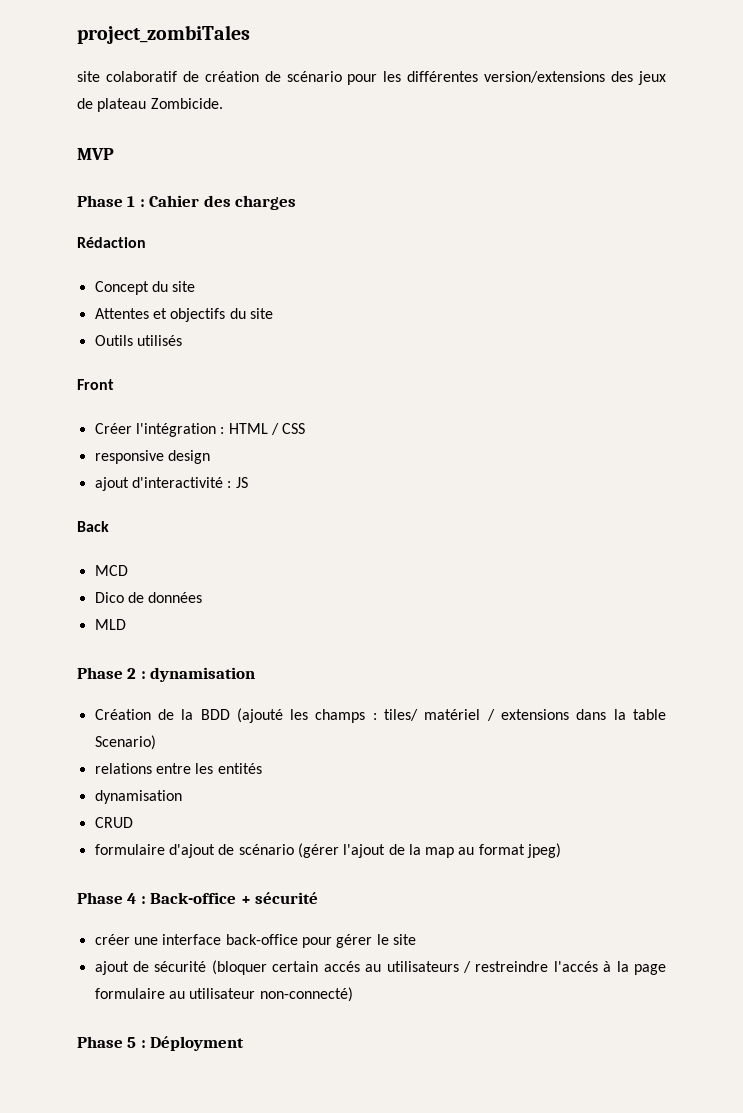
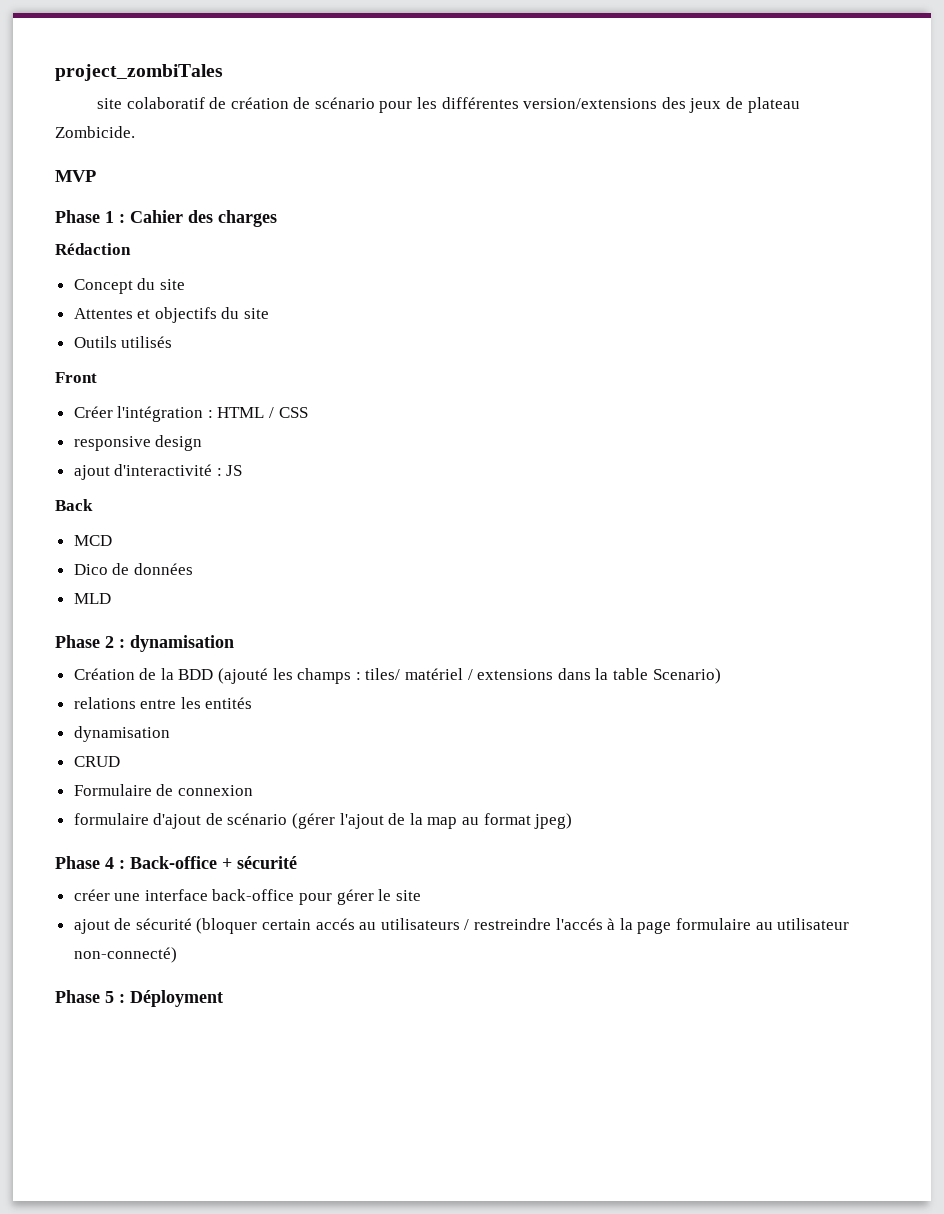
+ Formulaire de connexion

